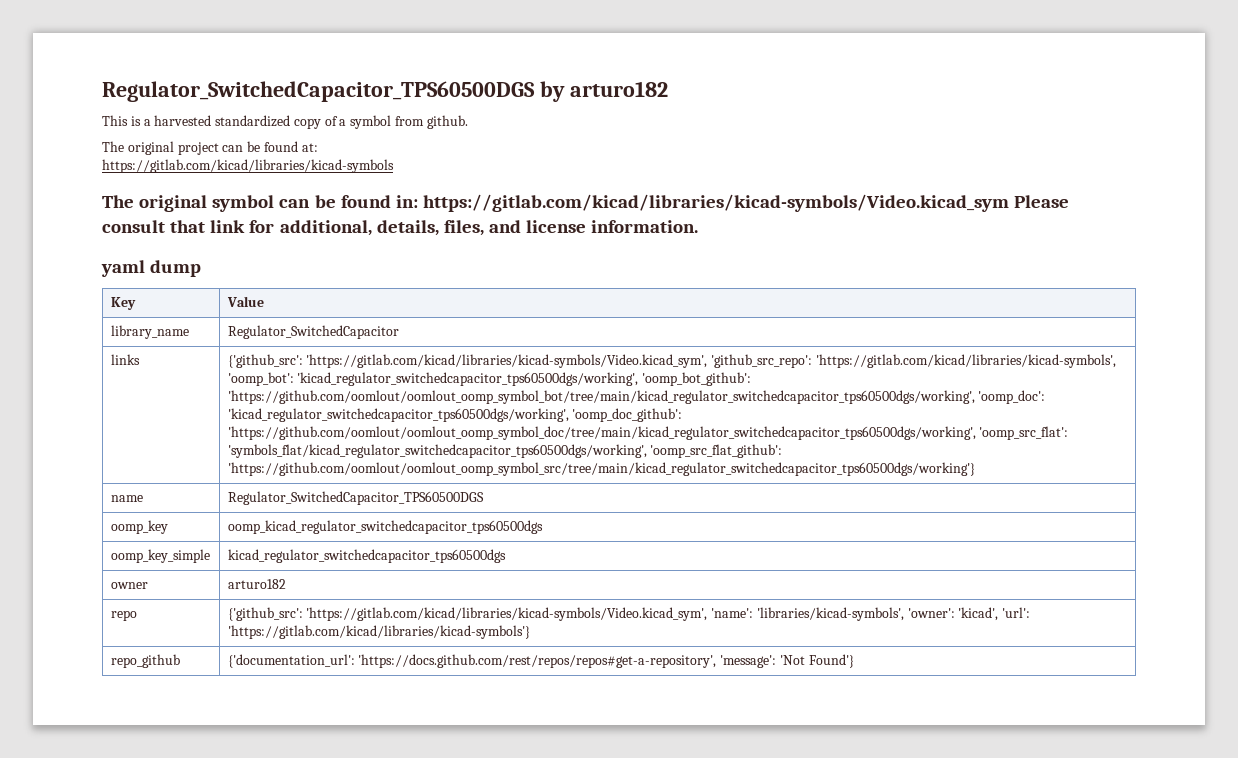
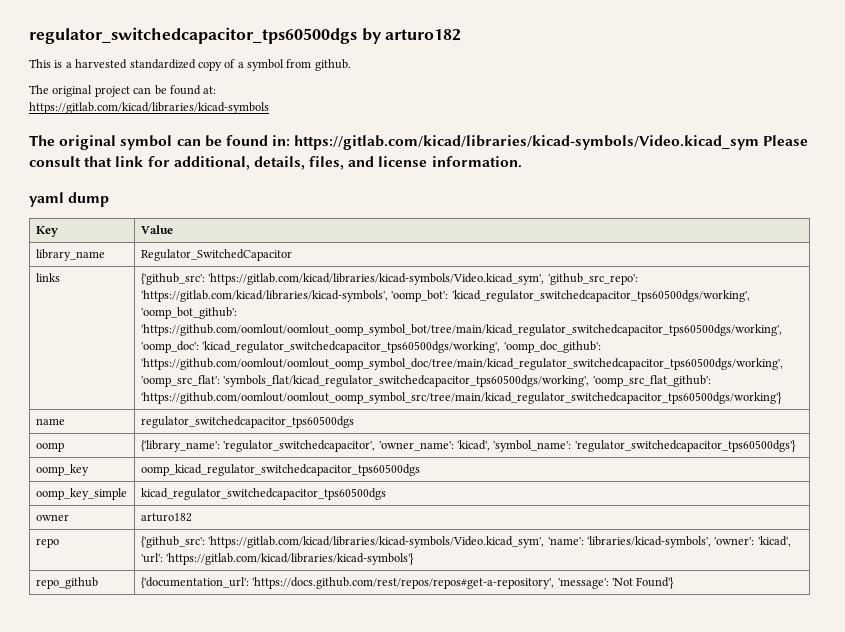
- Regulator_SwitchedCapacitor_TPS60500DGS by arturo182
+ regulator_switchedcapacitor_tps60500dgs by arturo182
- name | Regulator_SwitchedCapacitor_TPS60500DGS
+ name | regulator_switchedcapacitor_tps60500dgs
+ oomp | {'library_name': 'regulator_switchedcapacitor', 'owner_name': 'kicad', 'symbol_name': 'regulator_switchedcapacitor_tps60500dgs'}

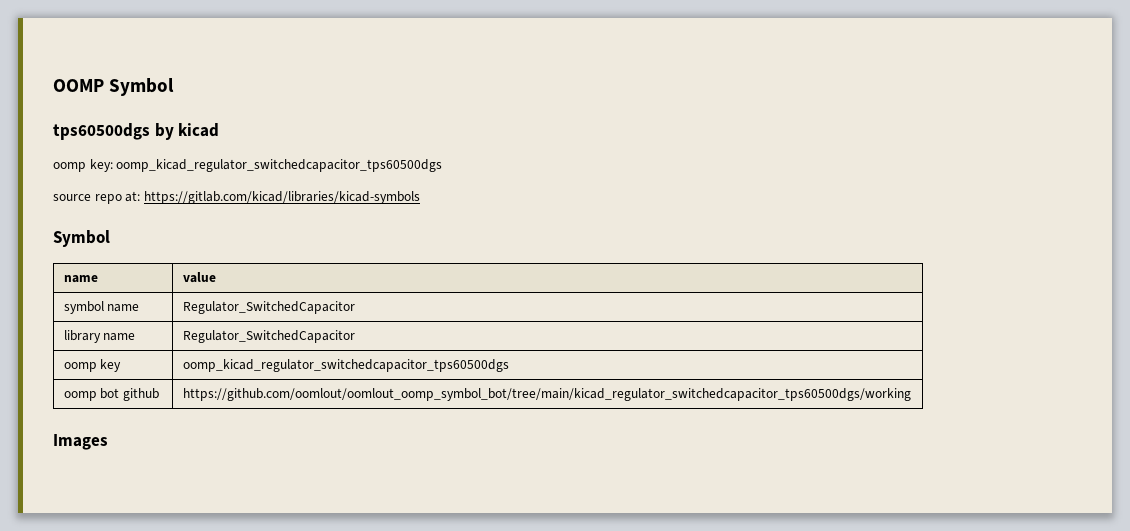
- regulator_switchedcapacitor_tps60500dgs by arturo182
- This is a harvested standardized copy of a symbol from github.
- The original project can be found at:
- https://gitlab.com/kicad/libraries/kicad-symbols
- The original symbol can be found in: https://gitlab.com/kicad/libraries/kicad-symbols/Video.kicad_sym Please consult that link for additional, details, files, and license information.
- yaml dump
- Key | Value
- library_name | Regulator_SwitchedCapacitor
- links | {'github_src': 'https://gitlab.com/kicad/libraries/kicad-symbols/Video.kicad_sym', 'github_src_repo': 'https://gitlab.com/kicad/libraries/kicad-symbols', 'oomp_bot': 'kicad_regulator_switchedcapacitor_tps60500dgs/working', 'oomp_bot_github': 'https://github.com/oomlout/oomlout_oomp_symbol_bot/tree/main/kicad_regulator_switchedcapacitor_tps60500dgs/working', 'oomp_doc': 'kicad_regulator_switchedcapacitor_tps60500dgs/working', 'oomp_doc_github': 'https://github.com/oomlout/oomlout_oomp_symbol_doc/tree/main/kicad_regulator_switchedcapacitor_tps60500dgs/working', 'oomp_src_flat': 'symbols_flat/kicad_regulator_switchedcapacitor_tps60500dgs/working', 'oomp_src_flat_github': 'https://github.com/oomlout/oomlout_oomp_symbol_src/tree/main/kicad_regulator_switchedcapacitor_tps60500dgs/working'}
- name | regulator_switchedcapacitor_tps60500dgs
- oomp | {'library_name': 'regulator_switchedcapacitor', 'owner_name': 'kicad', 'symbol_name': 'regulator_switchedcapacitor_tps60500dgs'}
- oomp_key | oomp_kicad_regulator_switchedcapacitor_tps60500dgs
- oomp_key_simple | kicad_regulator_switchedcapacitor_tps60500dgs
- owner | arturo182
- repo | {'github_src': 'https://gitlab.com/kicad/libraries/kicad-symbols/Video.kicad_sym', 'name': 'libraries/kicad-symbols', 'owner': 'kicad', 'url': 'https://gitlab.com/kicad/libraries/kicad-symbols'}
- repo_github | {'documentation_url': 'https://docs.github.com/rest/repos/repos#get-a-repository', 'message': 'Not Found'}
+ OOMP Symbol
+ tps60500dgs by kicad
+ oomp key: oomp_kicad_regulator_switchedcapacitor_tps60500dgs
+ source repo at: https://gitlab.com/kicad/libraries/kicad-symbols
+ Symbol
+ name | value
+ symbol name | Regulator_SwitchedCapacitor
+ library name | Regulator_SwitchedCapacitor
+ oomp key | oomp_kicad_regulator_switchedcapacitor_tps60500dgs
+ oomp bot github | https://github.com/oomlout/oomlout_oomp_symbol_bot/tree/main/kicad_regulator_switchedcapacitor_tps60500dgs/working
+ Images

